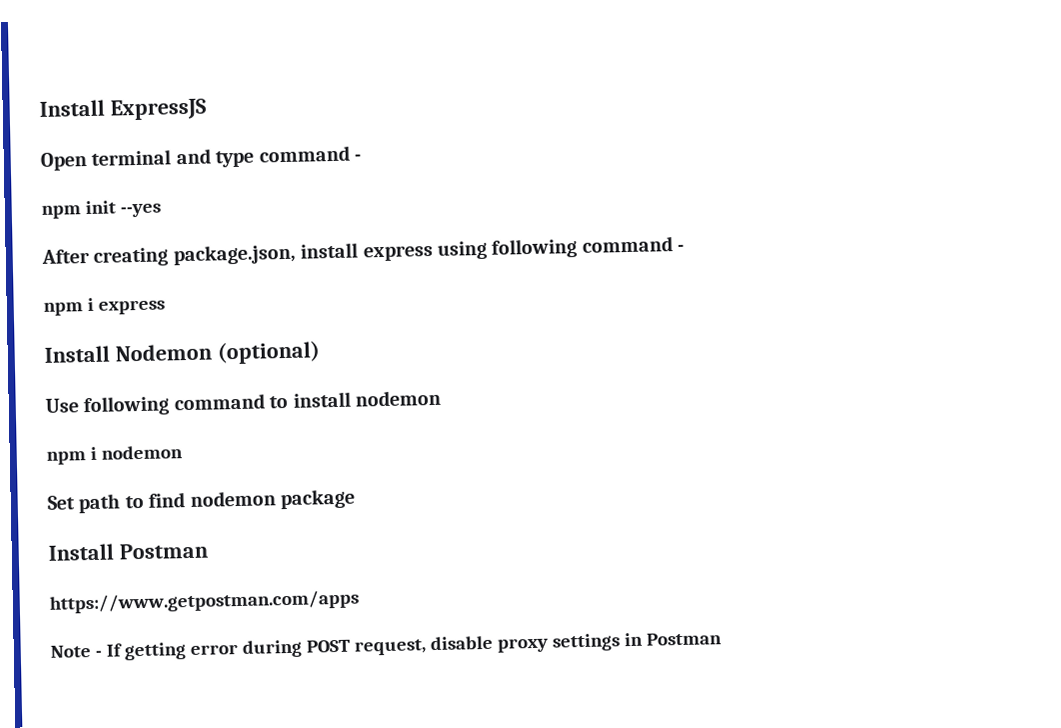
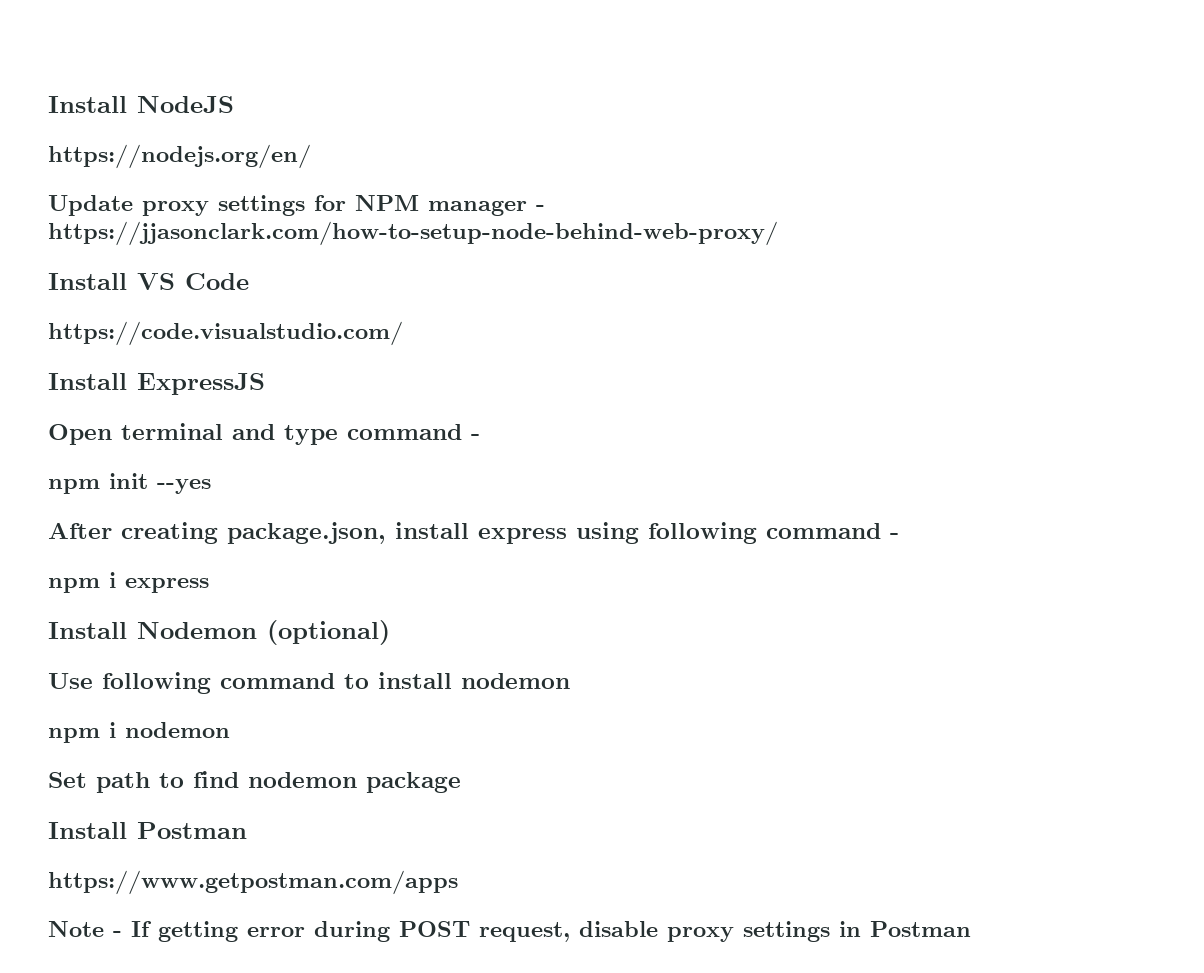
+ Install NodeJS
+ https://nodejs.org/en/
+ Update proxy settings for NPM manager - https://jjasonclark.com/how-to-setup-node-behind-web-proxy/
+ Install VS Code
+ https://code.visualstudio.com/

